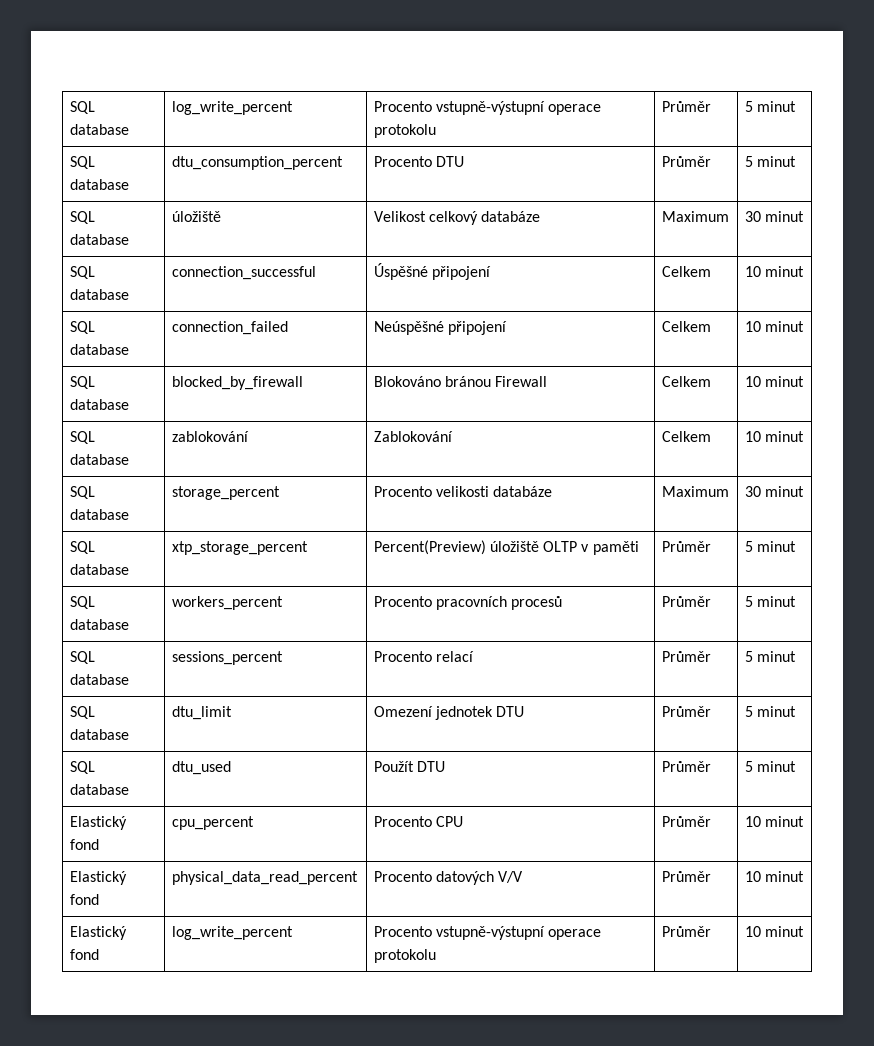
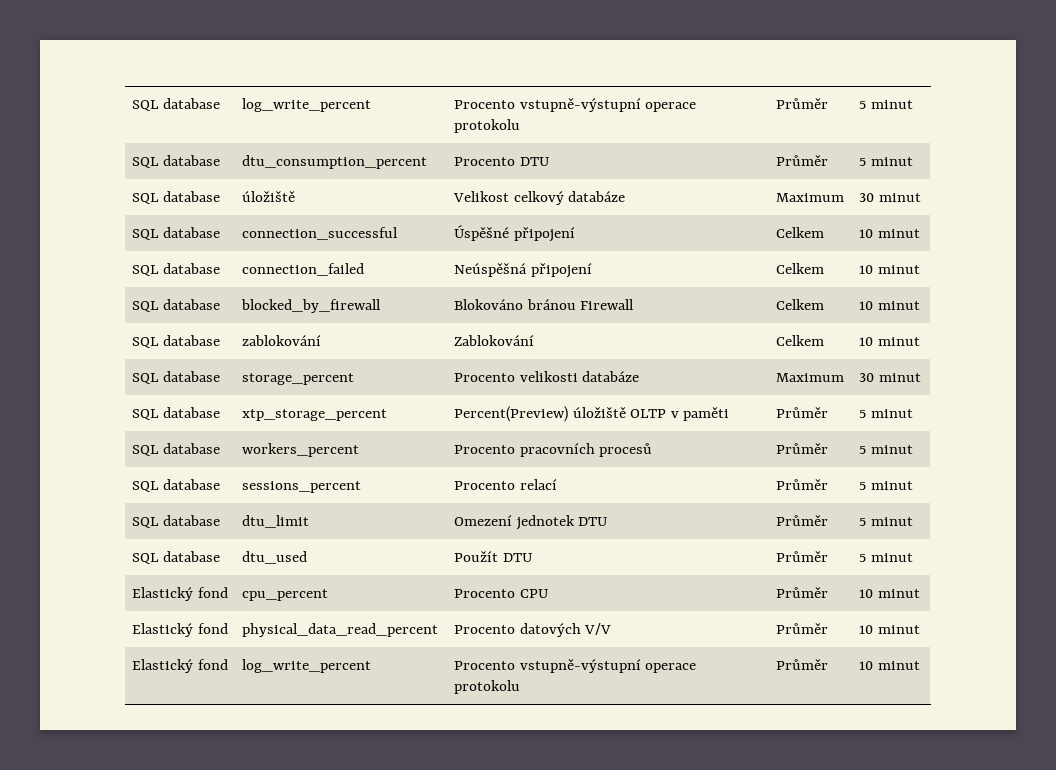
- SQL database | connection_failed | Neúspěšné připojení | Celkem | 10 minut
+ SQL database | connection_failed | Neúspěšná připojení | Celkem | 10 minut

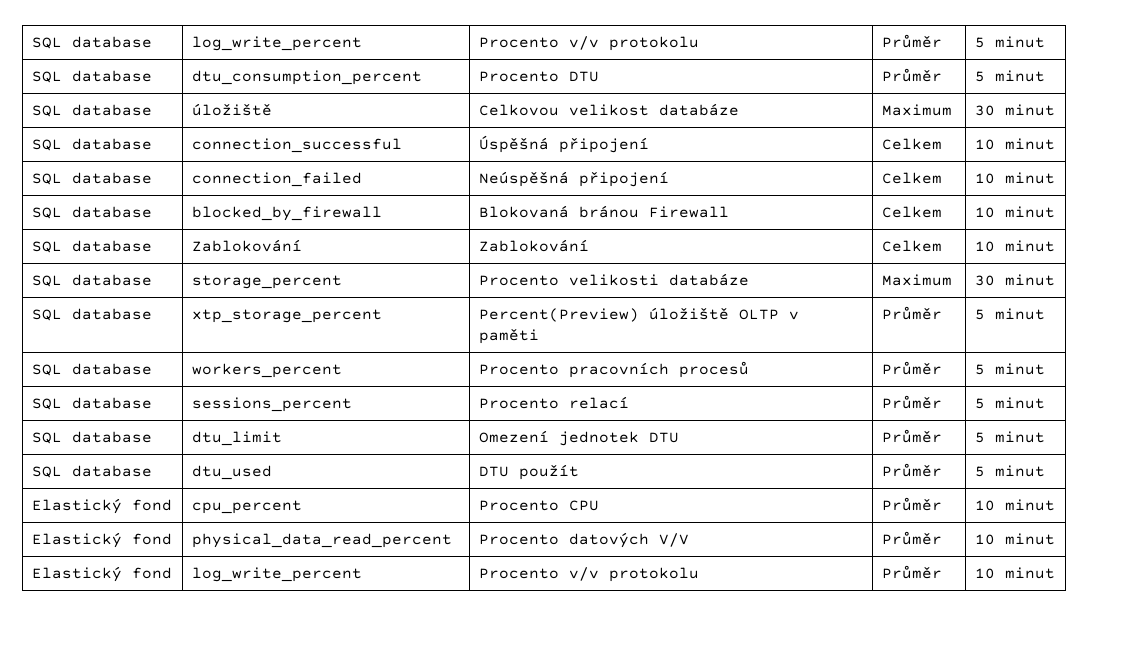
- SQL database | log_write_percent | Procento vstupně-výstupní operace protokolu | Průměr | 5 minut
+ SQL database | log_write_percent | Procento v/v protokolu | Průměr | 5 minut
- SQL database | úložiště | Velikost celkový databáze | Maximum | 30 minut
+ SQL database | úložiště | Celkovou velikost databáze | Maximum | 30 minut
- SQL database | connection_successful | Úspěšné připojení | Celkem | 10 minut
+ SQL database | connection_successful | Úspěšná připojení | Celkem | 10 minut
- SQL database | blocked_by_firewall | Blokováno bránou Firewall | Celkem | 10 minut
+ SQL database | blocked_by_firewall | Blokovaná bránou Firewall | Celkem | 10 minut
- SQL database | zablokování | Zablokování | Celkem | 10 minut
+ SQL database | Zablokování | Zablokování | Celkem | 10 minut
- SQL database | dtu_used | Použít DTU | Průměr | 5 minut
+ SQL database | dtu_used | DTU použít | Průměr | 5 minut
- Elastický fond | log_write_percent | Procento vstupně-výstupní operace protokolu | Průměr | 10 minut
+ Elastický fond | log_write_percent | Procento v/v protokolu | Průměr | 10 minut

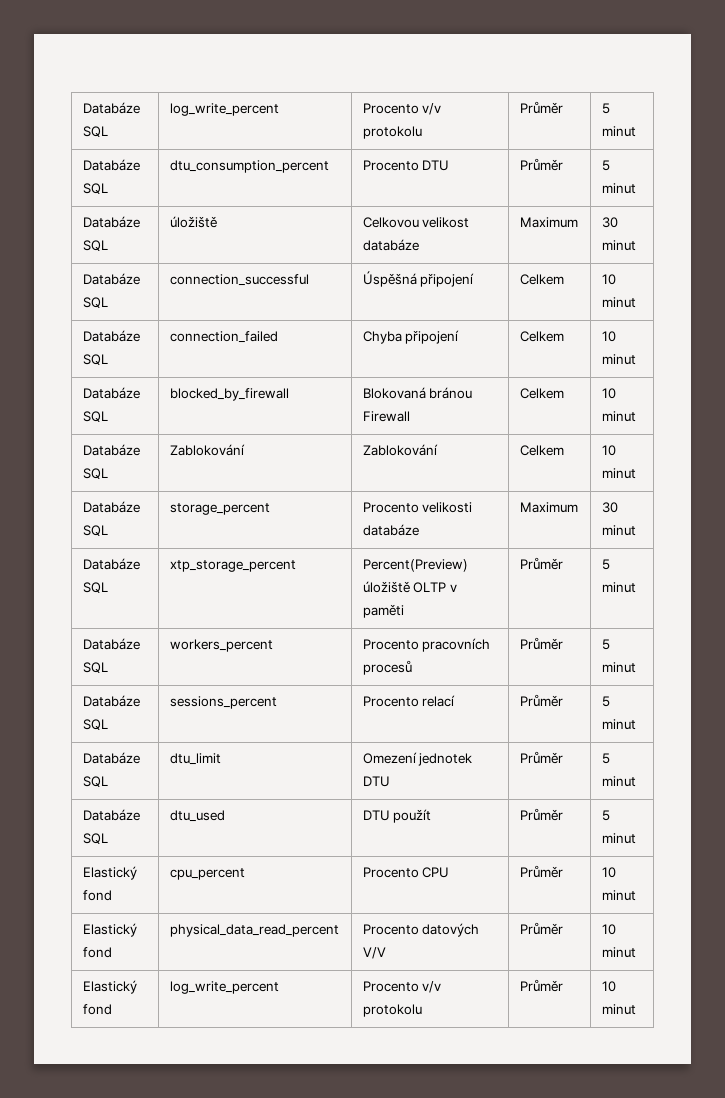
- SQL database | log_write_percent | Procento v/v protokolu | Průměr | 5 minut
+ Databáze SQL | log_write_percent | Procento v/v protokolu | Průměr | 5 minut
- SQL database | dtu_consumption_percent | Procento DTU | Průměr | 5 minut
+ Databáze SQL | dtu_consumption_percent | Procento DTU | Průměr | 5 minut
- SQL database | úložiště | Celkovou velikost databáze | Maximum | 30 minut
+ Databáze SQL | úložiště | Celkovou velikost databáze | Maximum | 30 minut
- SQL database | connection_successful | Úspěšná připojení | Celkem | 10 minut
+ Databáze SQL | connection_successful | Úspěšná připojení | Celkem | 10 minut
- SQL database | connection_failed | Neúspěšná připojení | Celkem | 10 minut
- SQL database | blocked_by_firewall | Blokovaná bránou Firewall | Celkem | 10 minut
+ Databáze SQL | connection_failed | Chyba připojení | Celkem | 10 minut
+ Databáze SQL | blocked_by_firewall | Blokovaná bránou Firewall | Celkem | 10 minut
- SQL database | Zablokování | Zablokování | Celkem | 10 minut
+ Databáze SQL | Zablokování | Zablokování | Celkem | 10 minut
- SQL database | storage_percent | Procento velikosti databáze | Maximum | 30 minut
+ Databáze SQL | storage_percent | Procento velikosti databáze | Maximum | 30 minut
- SQL database | xtp_storage_percent | Percent(Preview) úložiště OLTP v paměti | Průměr | 5 minut
+ Databáze SQL | xtp_storage_percent | Percent(Preview) úložiště OLTP v paměti | Průměr | 5 minut
- SQL database | workers_percent | Procento pracovních procesů | Průměr | 5 minut
+ Databáze SQL | workers_percent | Procento pracovních procesů | Průměr | 5 minut
- SQL database | sessions_percent | Procento relací | Průměr | 5 minut
+ Databáze SQL | sessions_percent | Procento relací | Průměr | 5 minut
- SQL database | dtu_limit | Omezení jednotek DTU | Průměr | 5 minut
+ Databáze SQL | dtu_limit | Omezení jednotek DTU | Průměr | 5 minut
- SQL database | dtu_used | DTU použít | Průměr | 5 minut
+ Databáze SQL | dtu_used | DTU použít | Průměr | 5 minut

